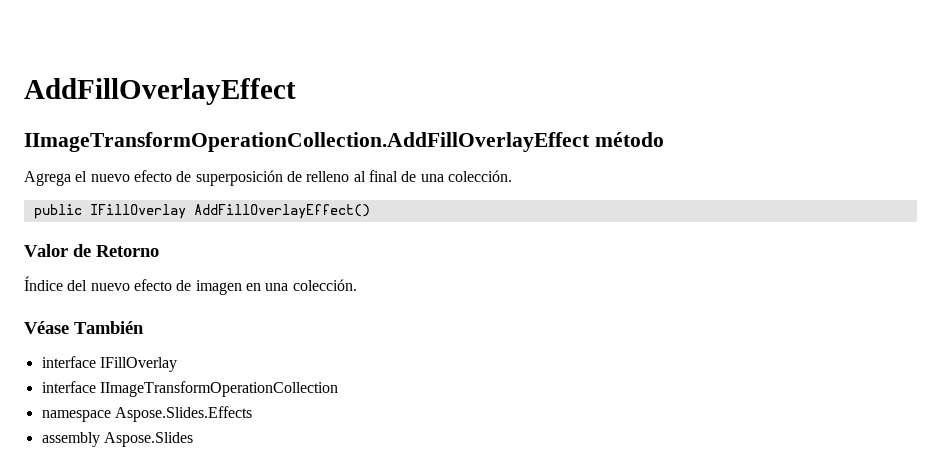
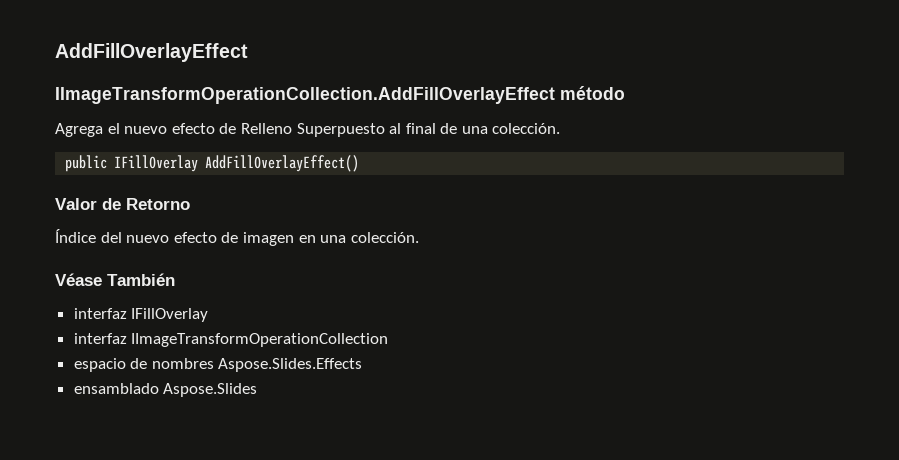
- Agrega el nuevo efecto de superposición de relleno al final de una colección.
+ Agrega el nuevo efecto de Relleno Superpuesto al final de una colección.
- interface IFillOverlay
+ interfaz IFillOverlay
- interface IImageTransformOperationCollection
+ interfaz IImageTransformOperationCollection
- namespace Aspose.Slides.Effects
+ espacio de nombres Aspose.Slides.Effects
- assembly Aspose.Slides
+ ensamblado Aspose.Slides

